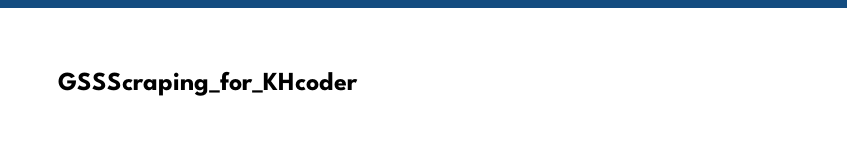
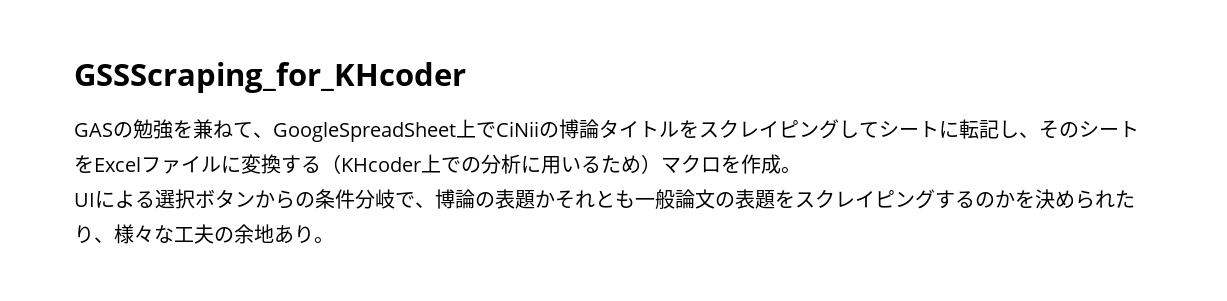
+ GASの勉強を兼ねて、GoogleSpreadSheet上でCiNiiの博論タイトルをスクレイピングしてシートに転記し、そのシートをExcelファイルに変換する（KHcoder上での分析に用いるため）マクロを作成。
+ UIによる選択ボタンからの条件分岐で、博論の表題かそれとも一般論文の表題をスクレイピングするのかを決められたり、様々な工夫の余地あり。

